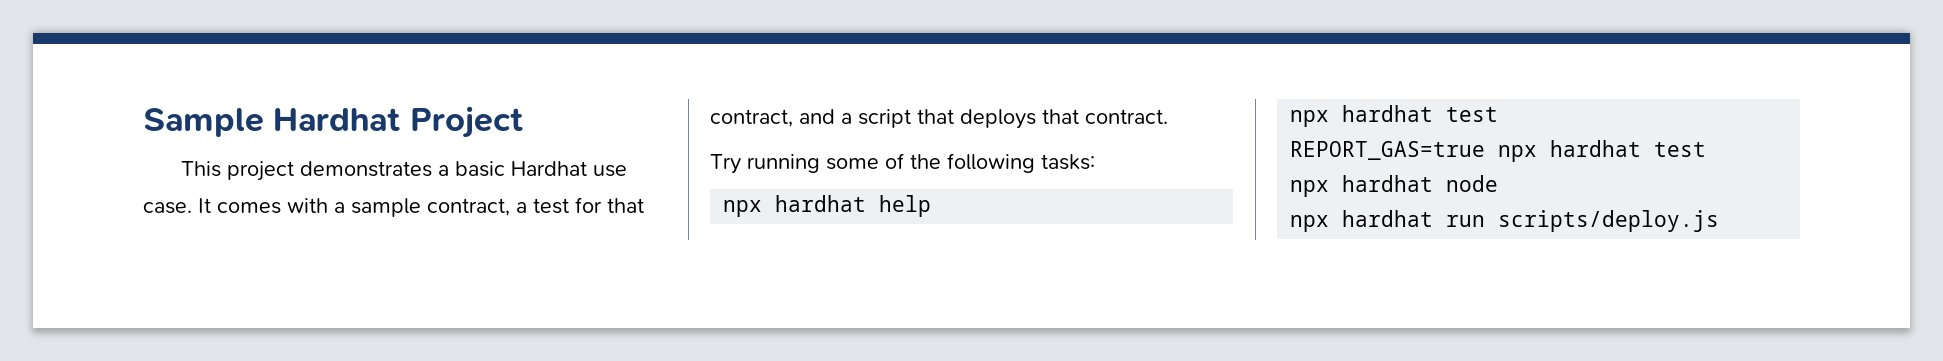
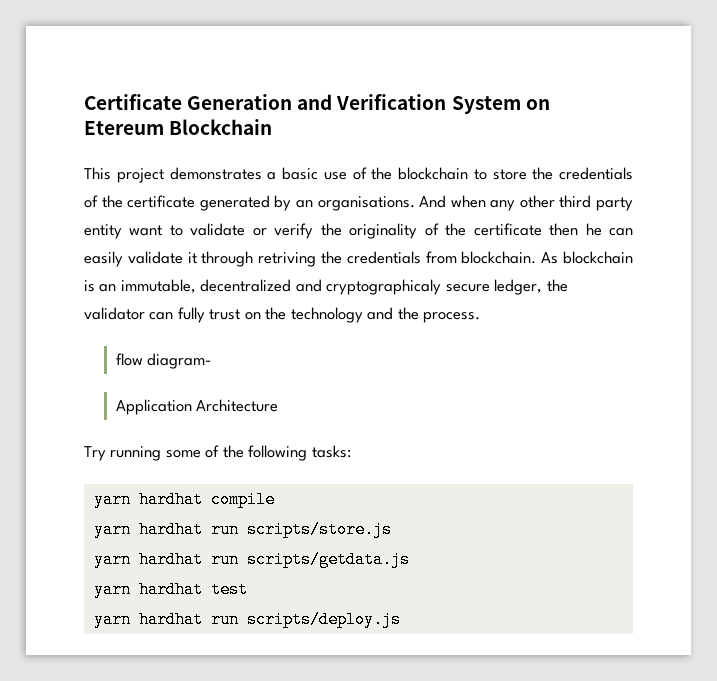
- Sample Hardhat Project
+ Certificate Generation and Verification System on Etereum Blockchain
- This project demonstrates a basic Hardhat use case. It comes with a sample contract, a test for that contract, and a script that deploys that contract.
+ This project demonstrates a basic use of the blockchain to store the credentials of the certificate generated by an organisations. And when any other third party entity want to validate or verify the originality of the certificate then he can easily validate it through retriving the credentials from blockchain. As blockchain is an immutable, decentralized and cryptographicaly secure ledger, the validator can fully trust on the technology and the process.
+ flow diagram-
+ Application Architecture
- npx hardhat help
- npx hardhat test
- REPORT_GAS=true npx hardhat test
- npx hardhat node
- npx hardhat run scripts/deploy.js
+ yarn hardhat compile
+ yarn hardhat run scripts/store.js
+ yarn hardhat run scripts/getdata.js
+ yarn hardhat test
+ yarn hardhat run scripts/deploy.js

